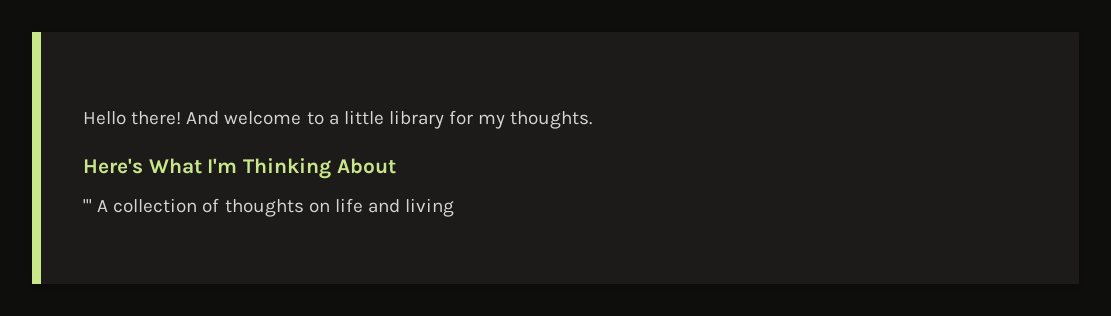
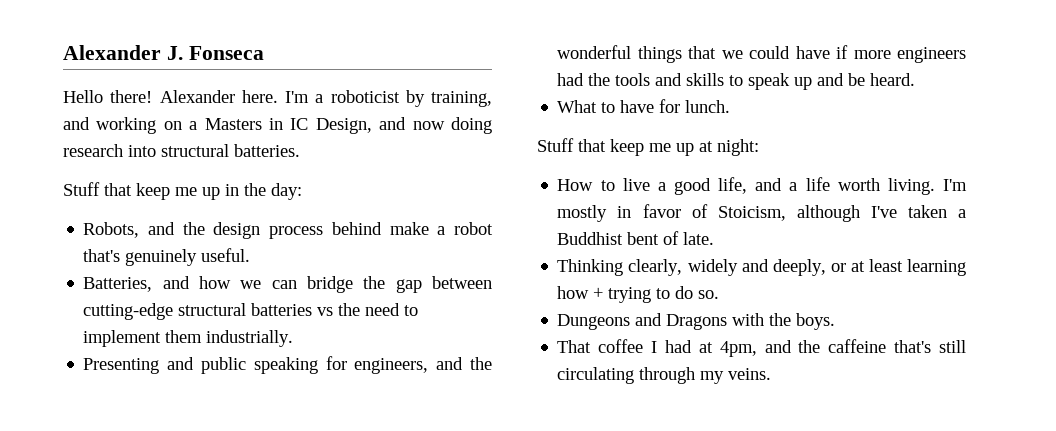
- Hello there! And welcome to a little library for my thoughts.
- Here's What I'm Thinking About
- ''' A collection of thoughts on life and living
+ Alexander J. Fonseca
+ Hello there! Alexander here. I'm a roboticist by training, and working on a Masters in IC Design, and now doing research into structural batteries.
+ Stuff that keep me up in the day:
+ Robots, and the design process behind make a robot that's genuinely useful.
+ Batteries, and how we can bridge the gap between cutting-edge structural batteries vs the need to implement them industrially.
+ Presenting and public speaking for engineers, and the wonderful things that we could have if more engineers had the tools and skills to speak up and be heard.
+ What to have for lunch.
+ Stuff that keep me up at night:
+ How to live a good life, and a life worth living. I'm mostly in favor of Stoicism, although I've taken a Buddhist bent of late.
+ Thinking clearly, widely and deeply, or at least learning how + trying to do so.
+ Dungeons and Dragons with the boys.
+ That coffee I had at 4pm, and the caffeine that's still circulating through my veins.

